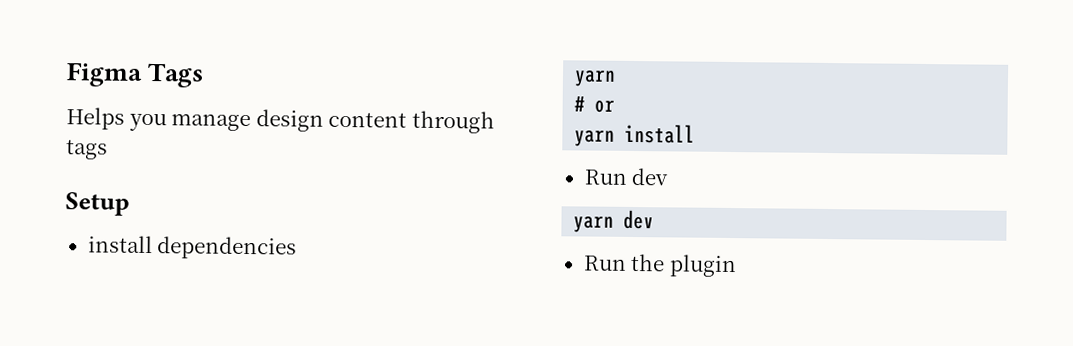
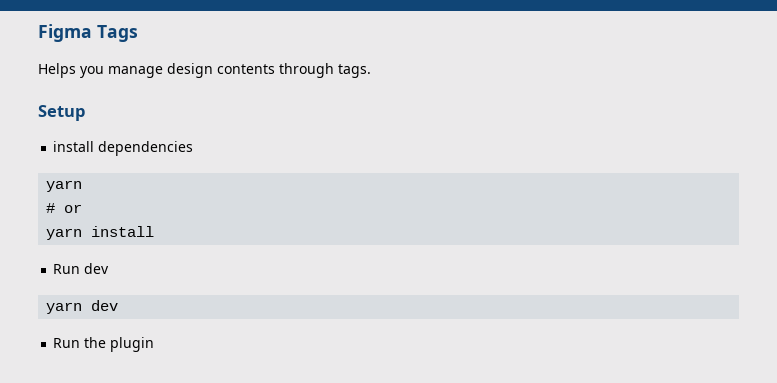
- Helps you manage design content through tags
+ Helps you manage design contents through tags.

